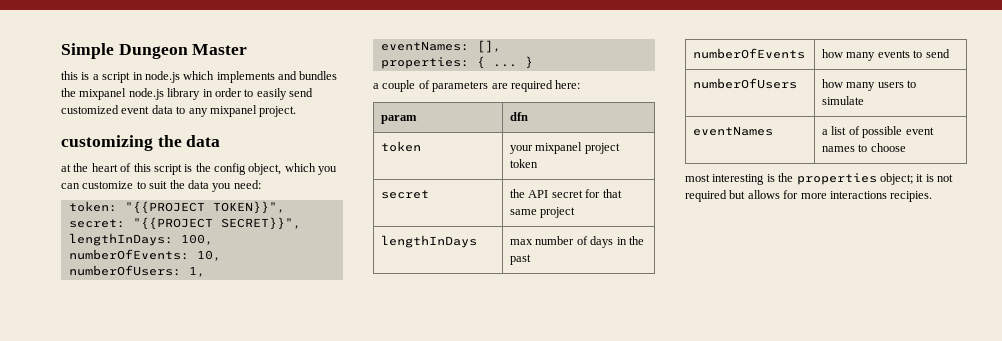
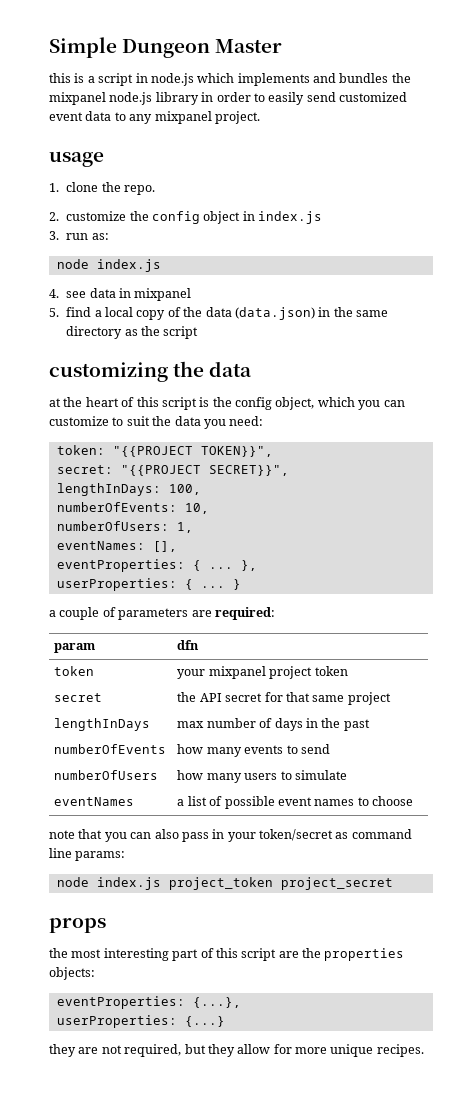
+ usage
+ 1. clone the repo.
+ 2. customize the config object in index.js
+ 3. run as:
+ node index.js
+ 4. see data in mixpanel
+ 5. find a local copy of the data (data.json) in the same directory as the script
- properties: { ...
+ eventProperties: { ... },
+ userProperties: { ...
- a couple of parameters are required here:
+ a couple of parameters are required:
- most interesting is the properties object; it is not required but allows for more interactions recipies.
+ note that you can also pass in your token/secret as command line params:
+ node index.js project_token project_secret
+ props
+ the most interesting part of this script are the properties objects:
+ eventProperties: {...},
+ userProperties: {...}
+ they are not required, but they allow for more unique recipes.

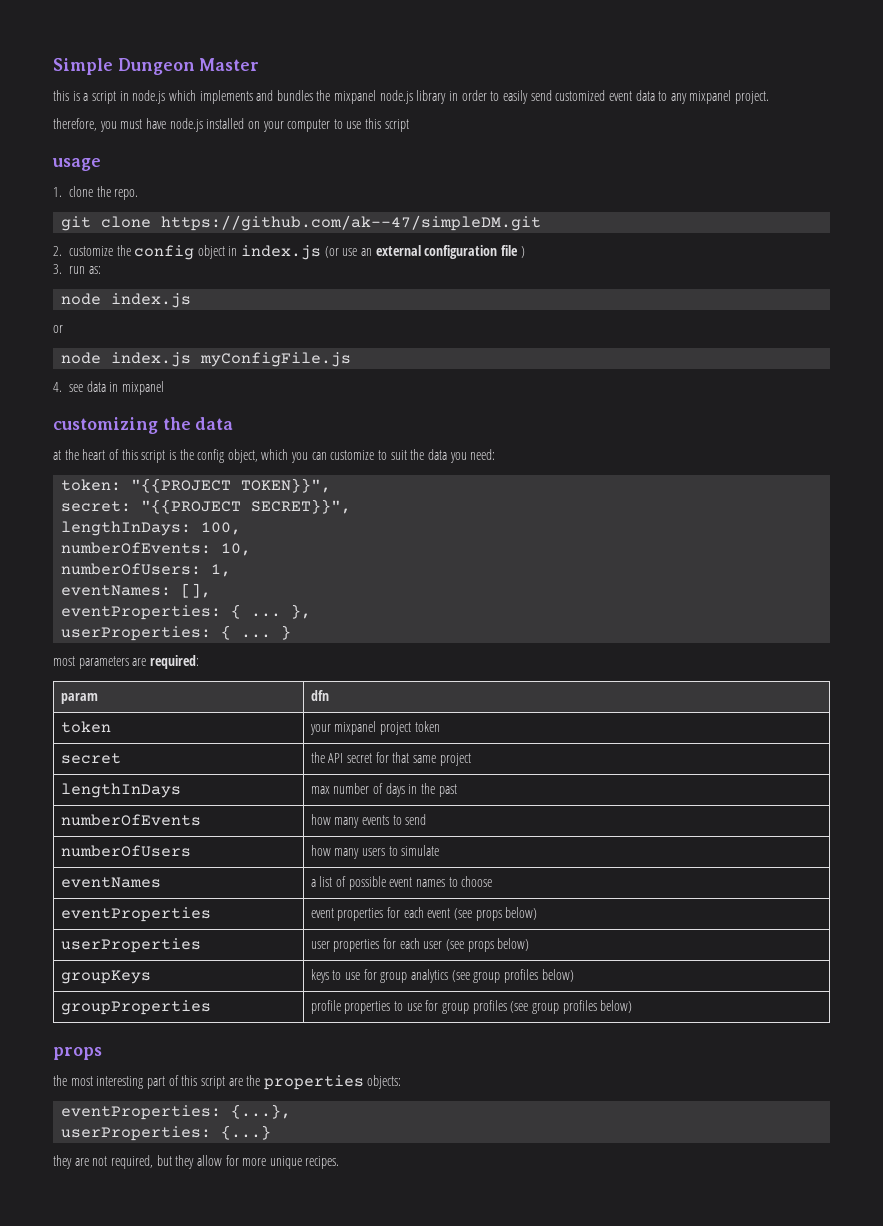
+ therefore, you must have node.js installed on your computer to use this script
+ git clone https://github.com/ak--47/simpleDM.git
- 2. customize the config object in index.js
+ 2. customize the config object in index.js (or use an external configuration file )
+ or
+ node index.js myConfigFile.js
- 5. find a local copy of the data (data.json) in the same directory as the script
- a couple of parameters are required:
+ most parameters are required:
- note that you can also pass in your token/secret as command line params:
- node index.js project_token project_secret
+ eventProperties | event properties for each event (see props below)
+ userProperties | user properties for each user (see props below)
+ groupKeys | keys to use for group analytics (see group profiles below)
+ groupProperties | profile properties to use for group profiles (see group profiles below)

